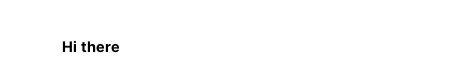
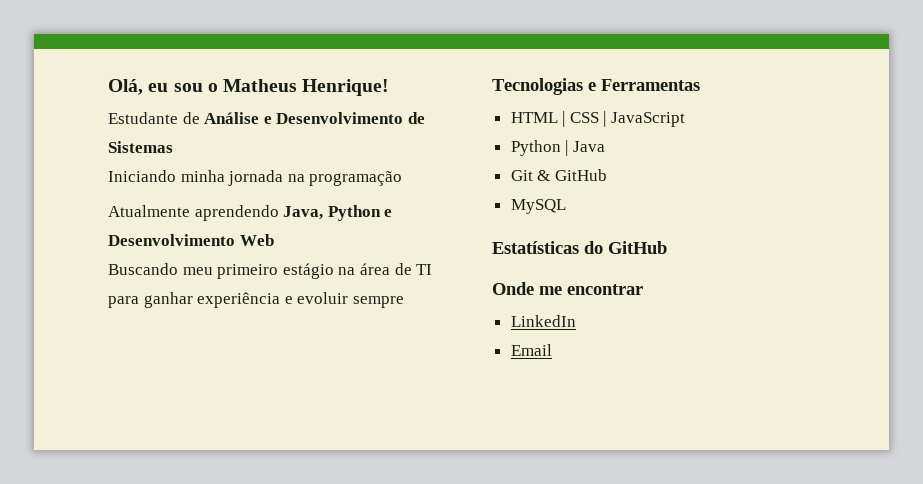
- Hi there
+ Olá, eu sou o Matheus Henrique!
+ Estudante de Análise e Desenvolvimento de Sistemas
+ Iniciando minha jornada na programação
+ Atualmente aprendendo Java, Python e Desenvolvimento Web
+ Buscando meu primeiro estágio na área de TI para ganhar experiência e evoluir sempre
+ Tecnologias e Ferramentas
+ HTML | CSS | JavaScript
+ Python | Java
+ Git & GitHub
+ MySQL
+ Estatísticas do GitHub
+ Onde me encontrar
+ LinkedIn
+ Email

